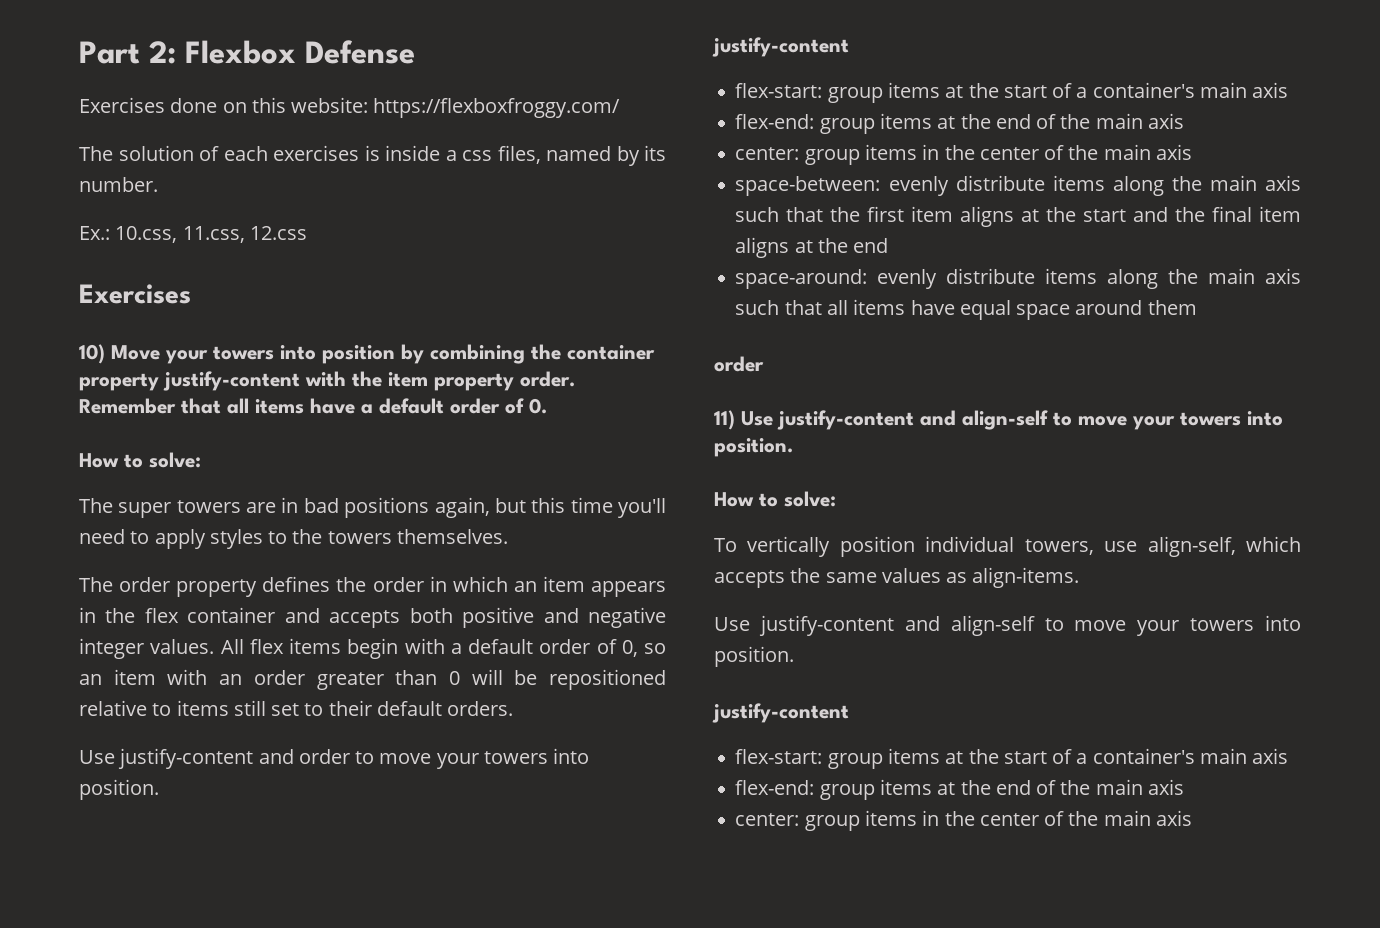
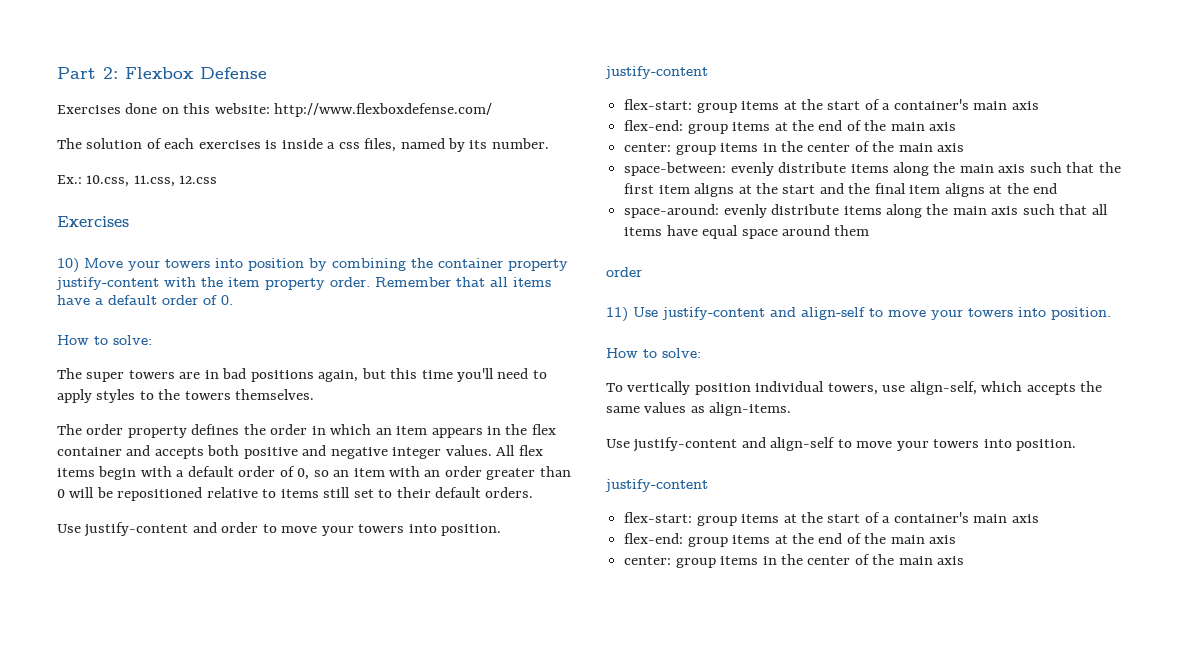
- Exercises done on this website: https://flexboxfroggy.com/
+ Exercises done on this website: http://www.flexboxdefense.com/

